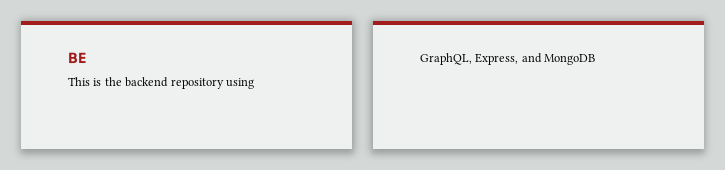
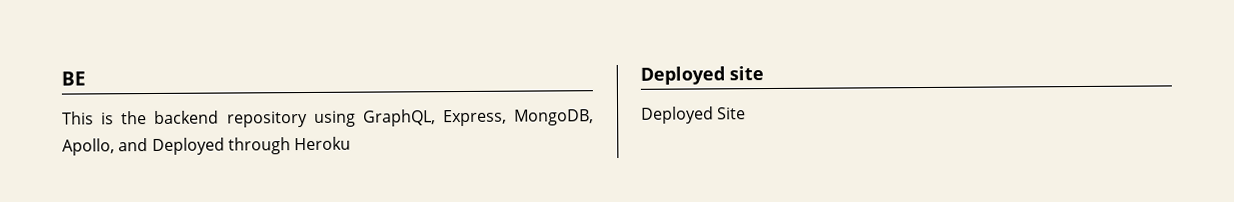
- This is the backend repository using GraphQL, Express, and MongoDB
+ This is the backend repository using GraphQL, Express, MongoDB, Apollo, and Deployed through Heroku
+ Deployed site
+ Deployed Site

